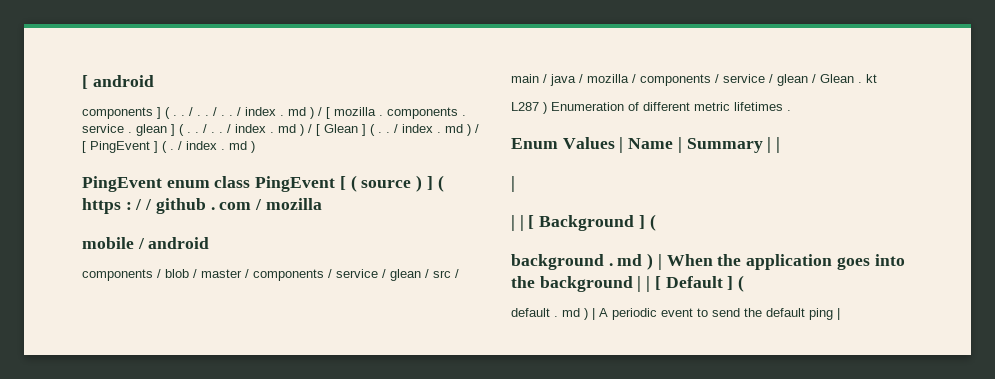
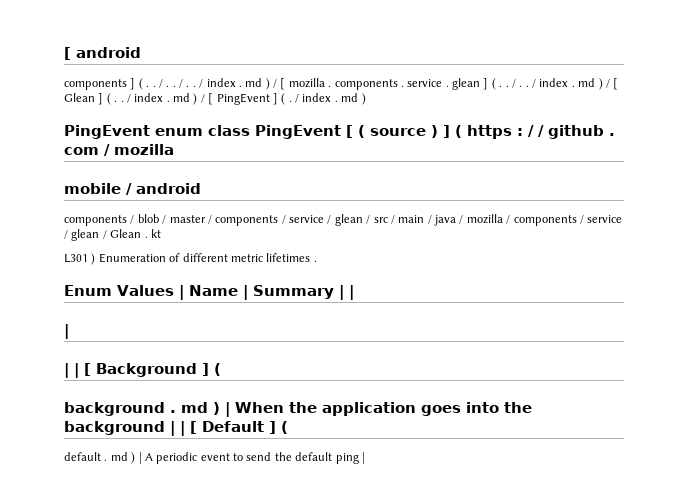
- L287 ) Enumeration of different metric lifetimes .
+ L301 ) Enumeration of different metric lifetimes .

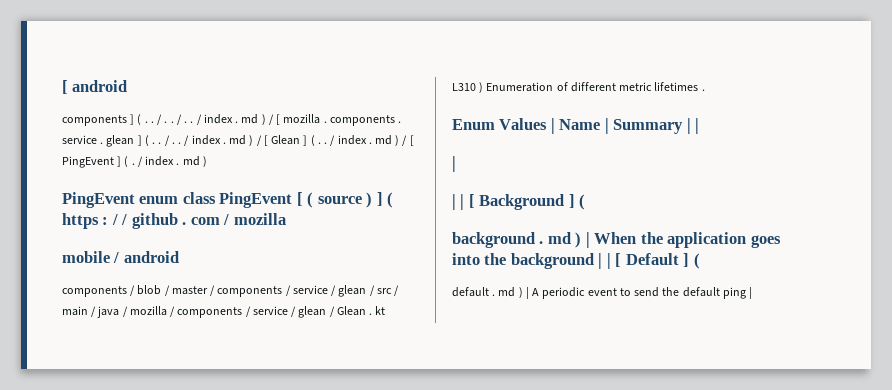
- L301 ) Enumeration of different metric lifetimes .
+ L310 ) Enumeration of different metric lifetimes .

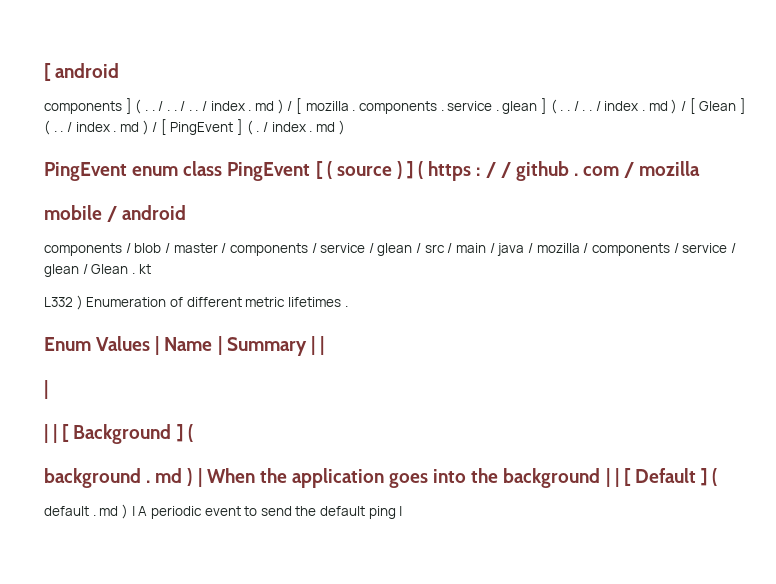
- L310 ) Enumeration of different metric lifetimes .
+ L332 ) Enumeration of different metric lifetimes .

